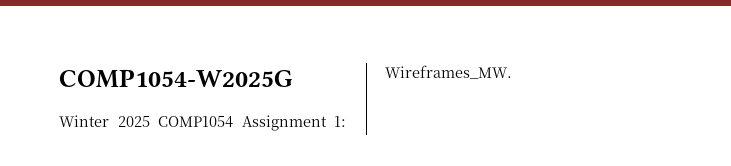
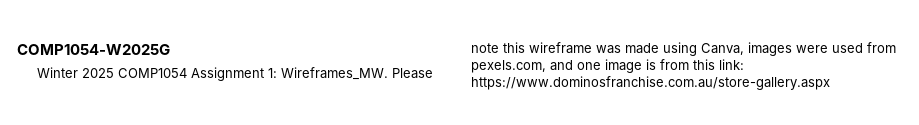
+ Please note this wireframe was made using Canva, images were used from pexels.com, and one image is from this link: https://www.dominosfranchise.com.au/store-gallery.aspx

